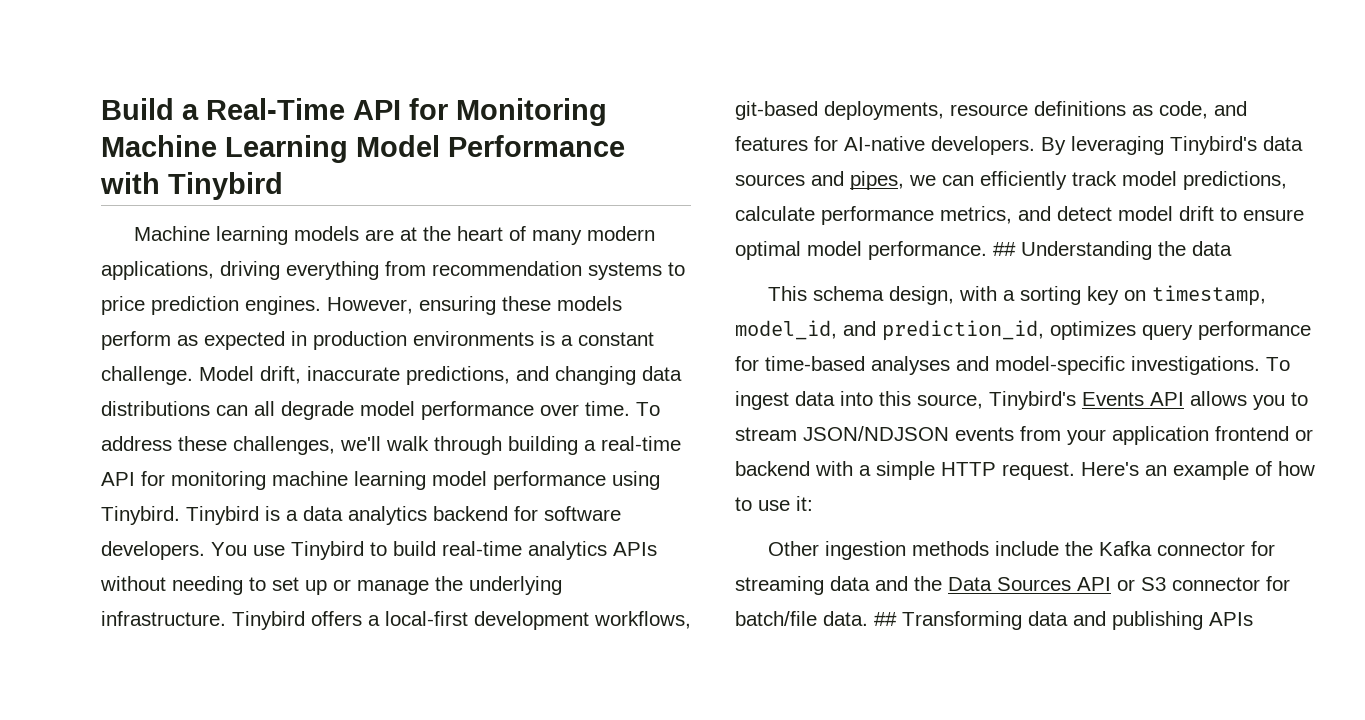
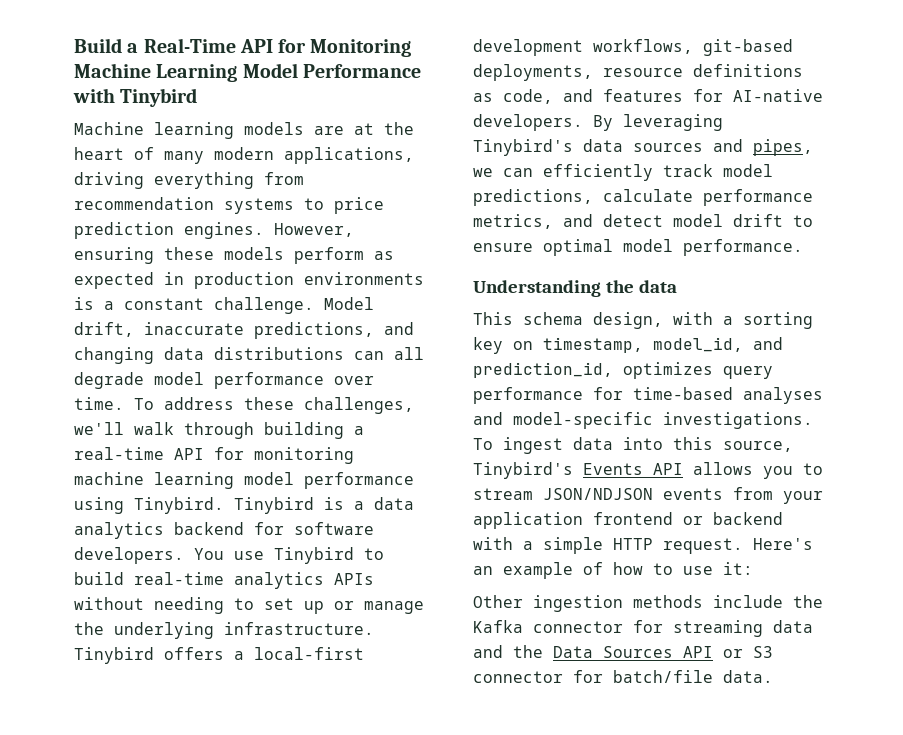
- By leveraging Tinybird's data sources and pipes, we can efficiently track model predictions, calculate performance metrics, and detect model drift to ensure optimal model performance. ## Understanding the data
+ By leveraging Tinybird's data sources and pipes, we can efficiently track model predictions, calculate performance metrics, and detect model drift to ensure optimal model performance.
+ Understanding the data
- ## Transforming data and publishing APIs

